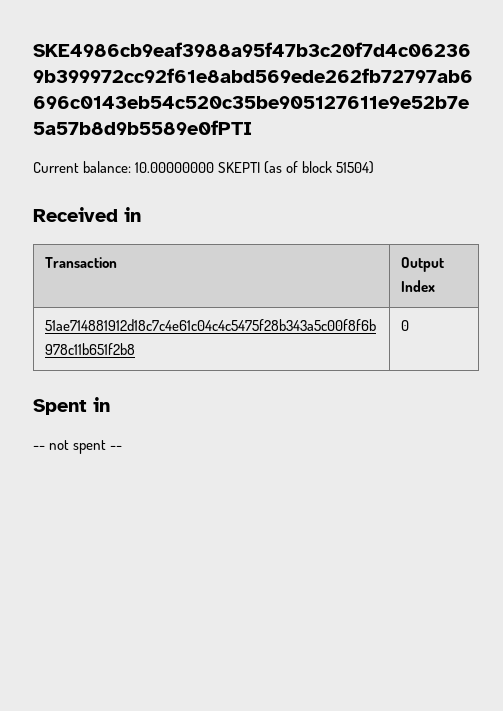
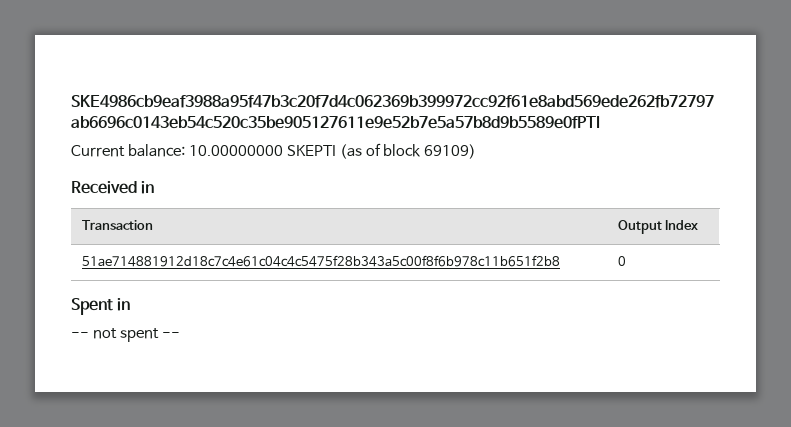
- Current balance: 10.00000000 SKEPTI (as of block 51504)
+ Current balance: 10.00000000 SKEPTI (as of block 69109)

